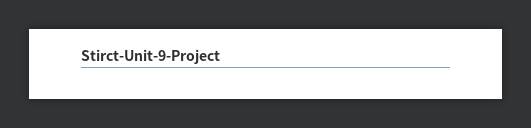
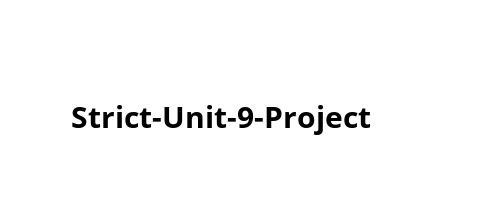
- Stirct-Unit-9-Project
+ Strict-Unit-9-Project

